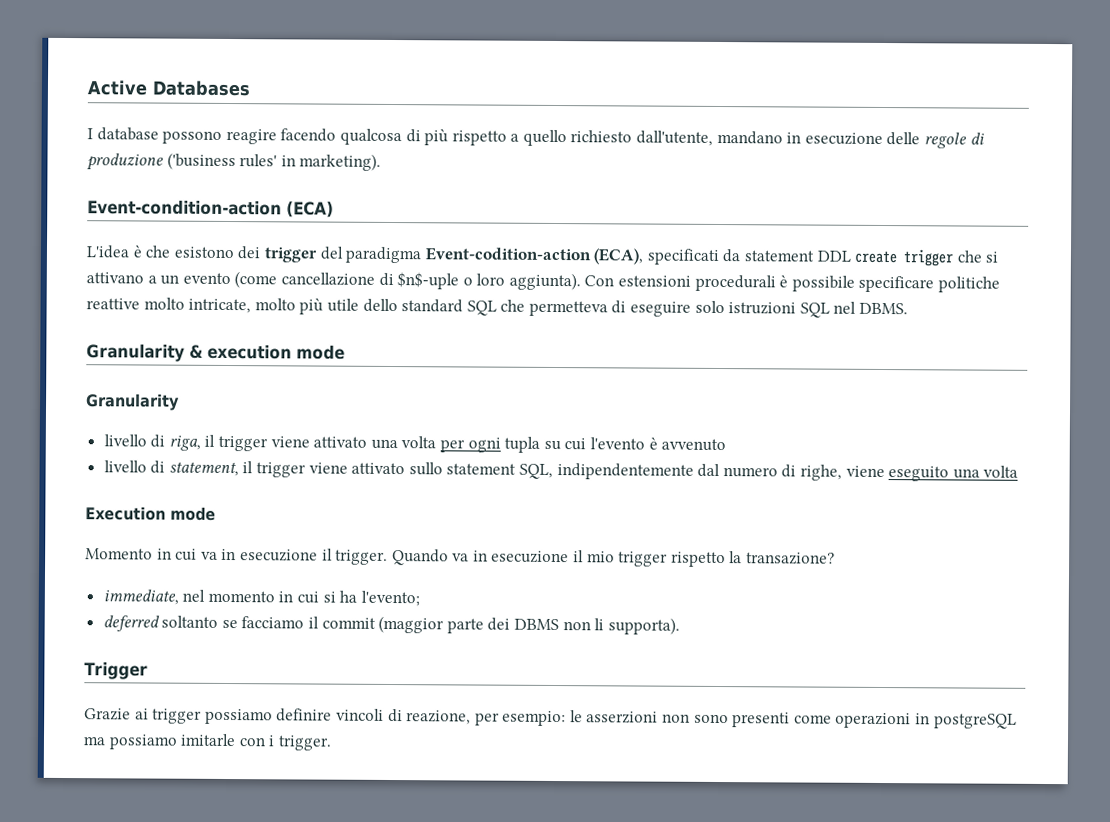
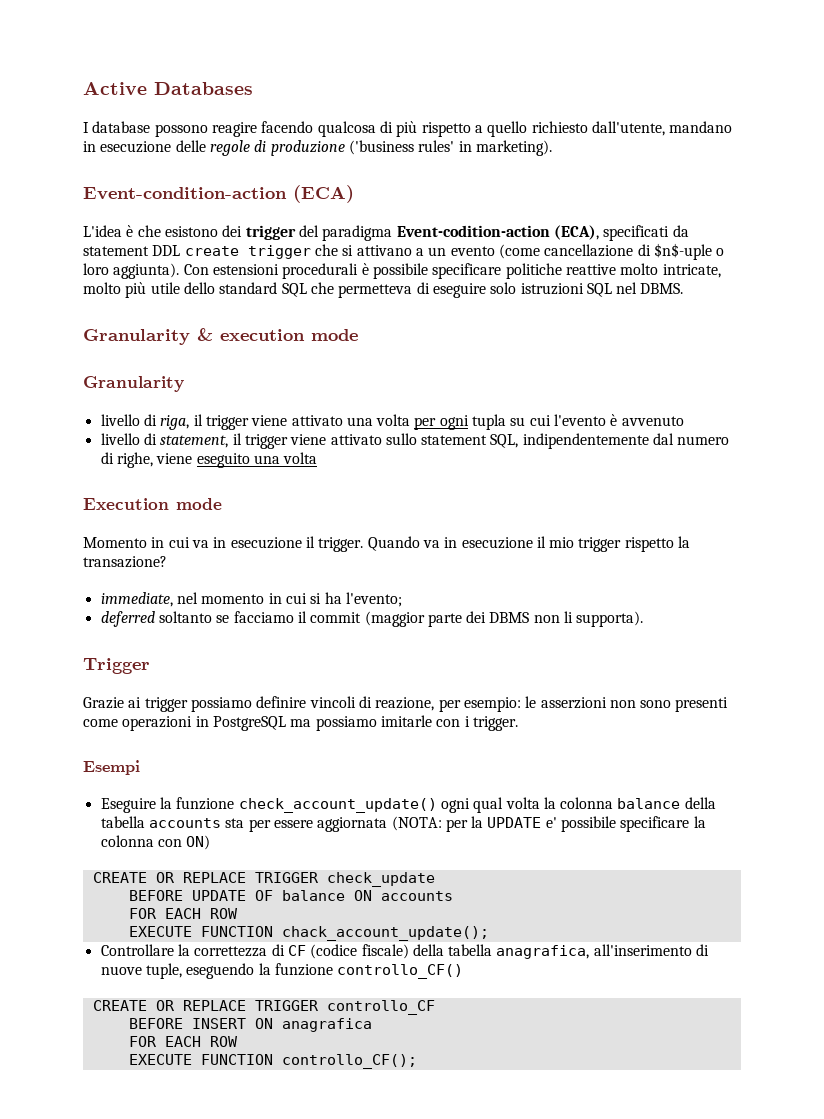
- Grazie ai trigger possiamo definire vincoli di reazione, per esempio: le asserzioni non sono presenti come operazioni in postgreSQL ma possiamo imitarle con i trigger.
+ Grazie ai trigger possiamo definire vincoli di reazione, per esempio: le asserzioni non sono presenti come operazioni in PostgreSQL ma possiamo imitarle con i trigger.
+ Esempi
+ Eseguire la funzione check_account_update() ogni qual volta la colonna balance della tabella accounts sta per essere aggiornata (NOTA: per la UPDATE e' possibile specificare la colonna con ON)
+ CREATE OR REPLACE TRIGGER check_update
+ BEFORE UPDATE OF balance ON accounts
+ FOR EACH ROW
+ EXECUTE FUNCTION chack_account_update();
+ Controllare la correttezza di CF (codice fiscale) della tabella anagrafica, all'inserimento di nuove tuple, eseguendo la funzione controllo_CF()
+ CREATE OR REPLACE TRIGGER controllo_CF
+ BEFORE INSERT ON anagrafica
+ FOR EACH ROW
+ EXECUTE FUNCTION controllo_CF();

